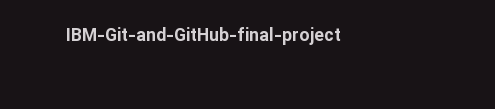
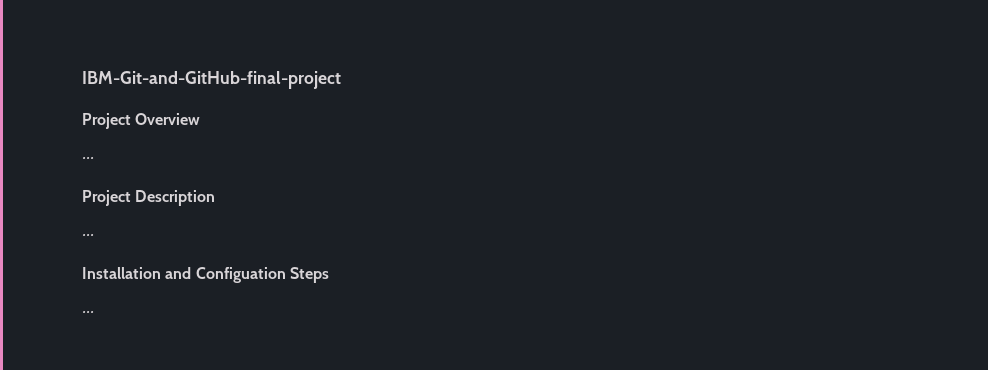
+ Project Overview
+ ...
+ Project Description
+ ...
+ Installation and Configuation Steps
+ ...

